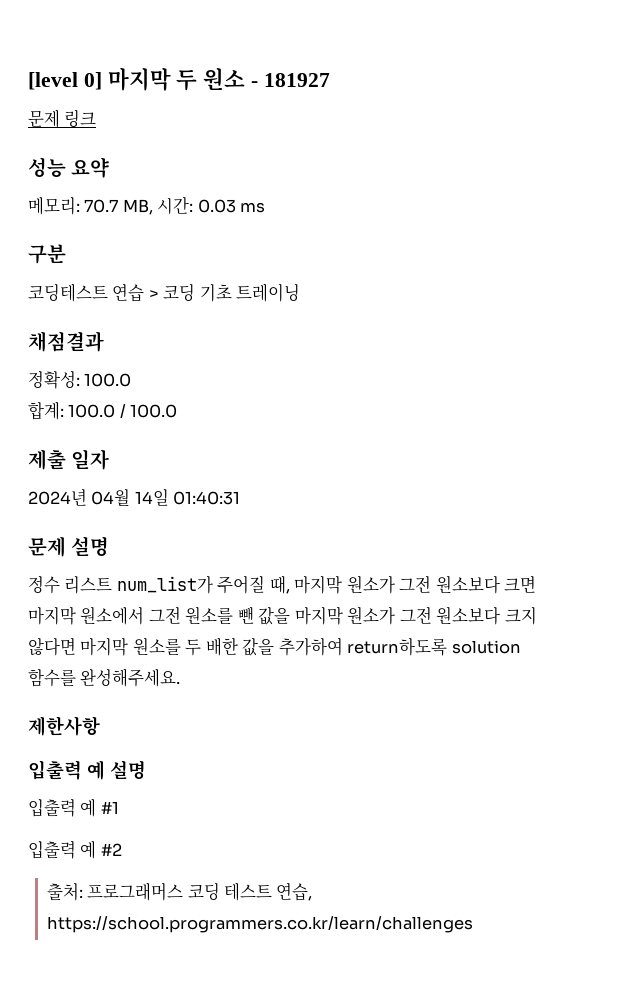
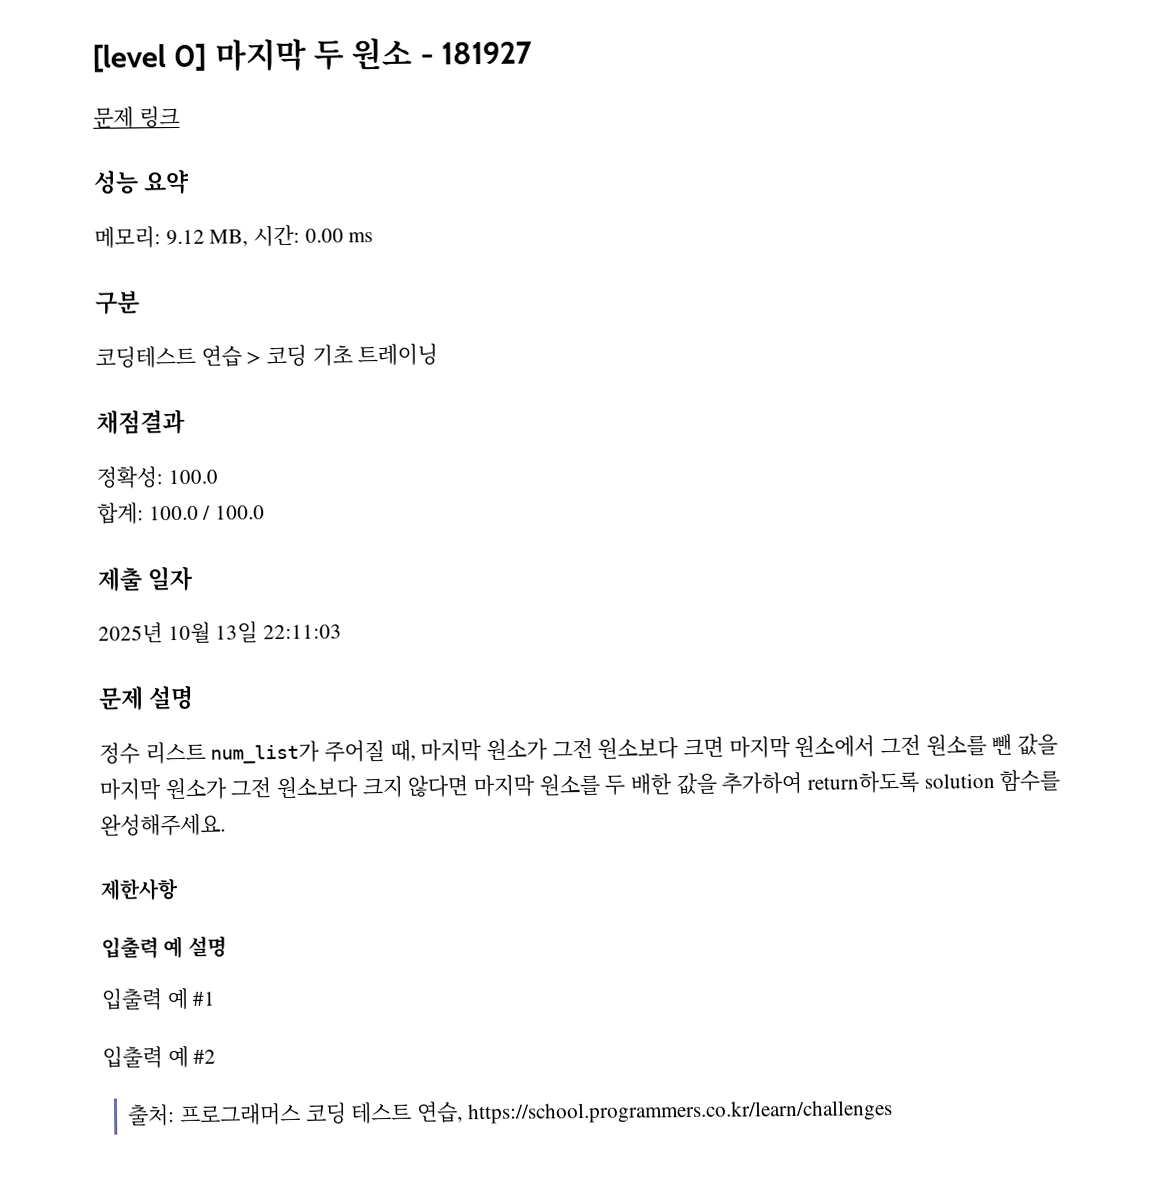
- 메모리: 70.7 MB, 시간: 0.03 ms
+ 메모리: 9.12 MB, 시간: 0.00 ms
- 2024년 04월 14일 01:40:31
+ 2025년 10월 13일 22:11:03

